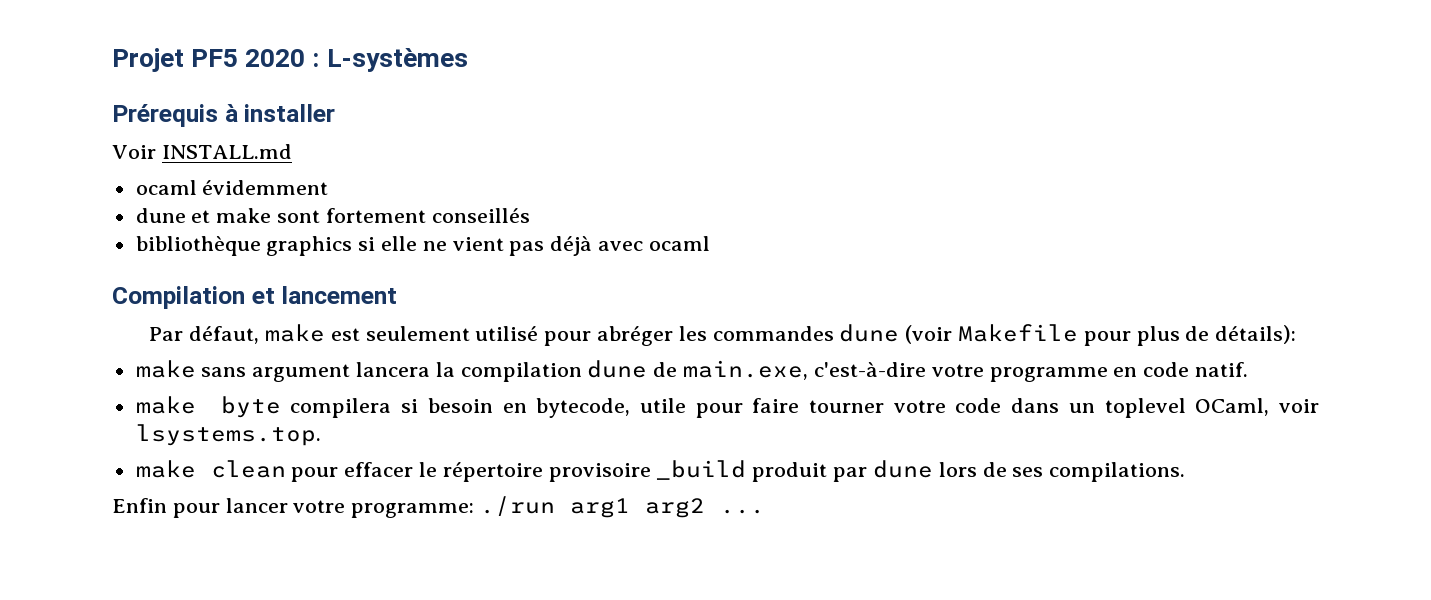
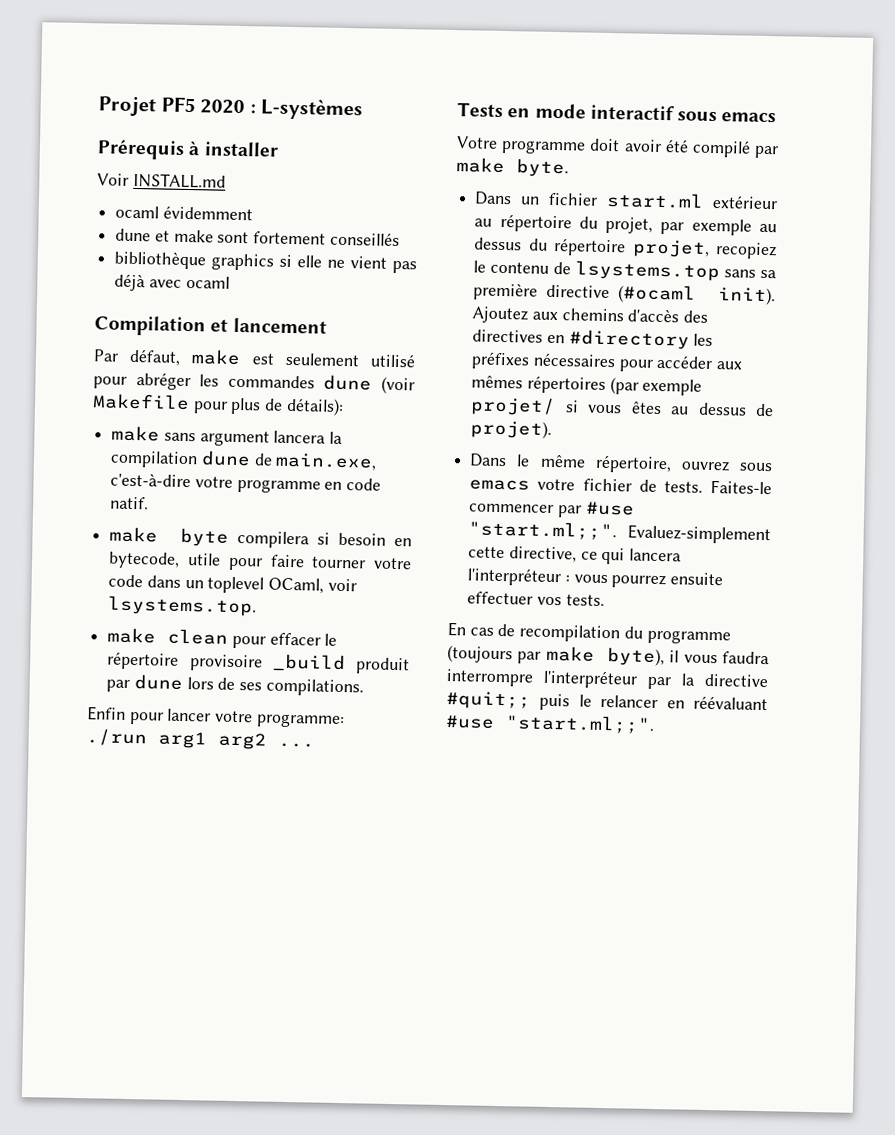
+ Tests en mode interactif sous emacs
+ Votre programme doit avoir été compilé par make byte.
+ Dans un fichier start.ml extérieur au répertoire du projet, par exemple au dessus du répertoire projet, recopiez le contenu de lsystems.top sans sa première directive (#ocaml init). Ajoutez aux chemins d'accès des directives en #directory les préfixes nécessaires pour accéder aux mêmes répertoires (par exemple projet/ si vous êtes au dessus de projet).
+ Dans le même répertoire, ouvrez sous emacs votre fichier de tests. Faites-le commencer par #use "start.ml;;". Evaluez-simplement cette directive, ce qui lancera l'interpréteur : vous pourrez ensuite effectuer vos tests.
+ En cas de recompilation du programme (toujours par make byte), il vous faudra interrompre l'interpréteur par la directive #quit;; puis le relancer en réévaluant #use "start.ml;;".

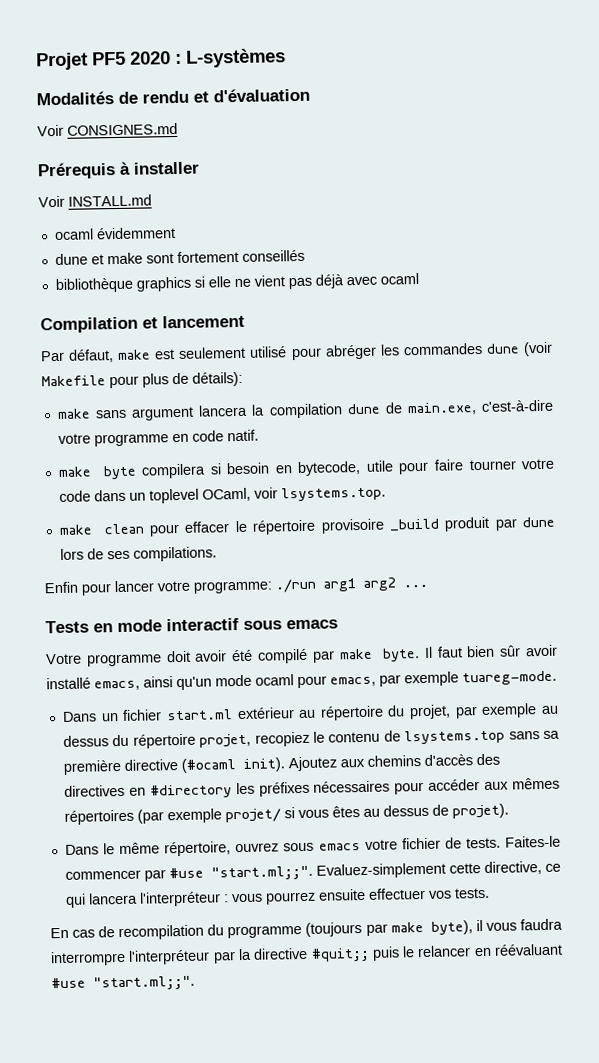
+ Modalités de rendu et d'évaluation
+ Voir CONSIGNES.md
+ Il faut bien sûr avoir installé emacs, ainsi qu'un mode ocaml pour emacs, par exemple tuareg-mode.

